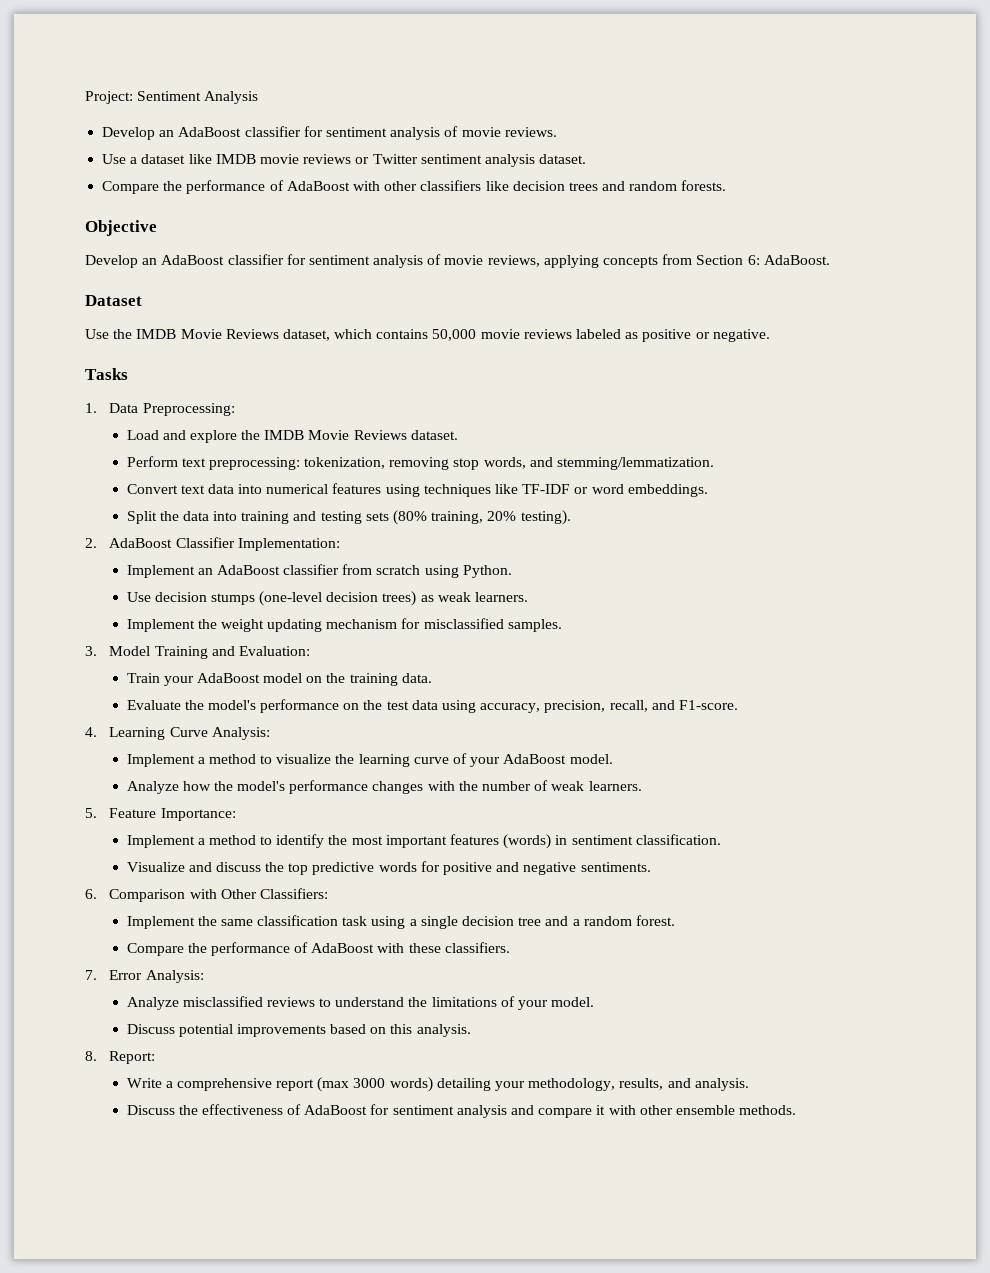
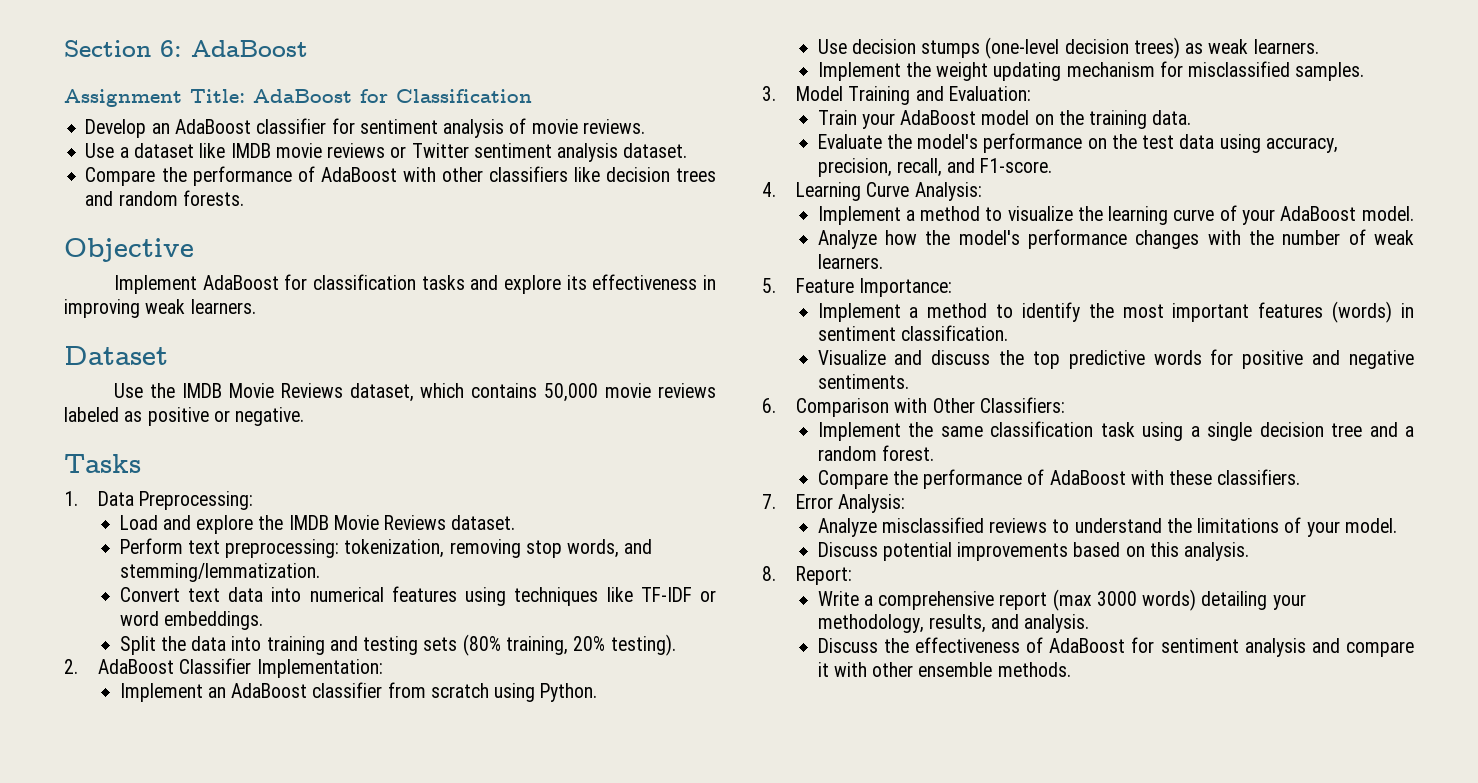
- Project: Sentiment Analysis
+ Section 6: AdaBoost
+ Assignment Title: AdaBoost for Classification
- Develop an AdaBoost classifier for sentiment analysis of movie reviews, applying concepts from Section 6: AdaBoost.
+ Implement AdaBoost for classification tasks and explore its effectiveness in improving weak learners.

